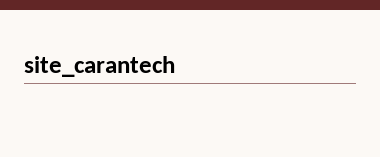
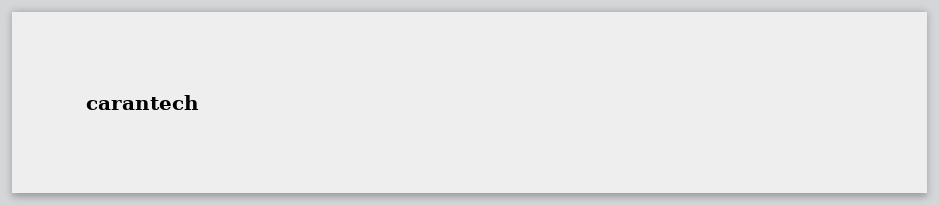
- site_carantech
+ carantech

